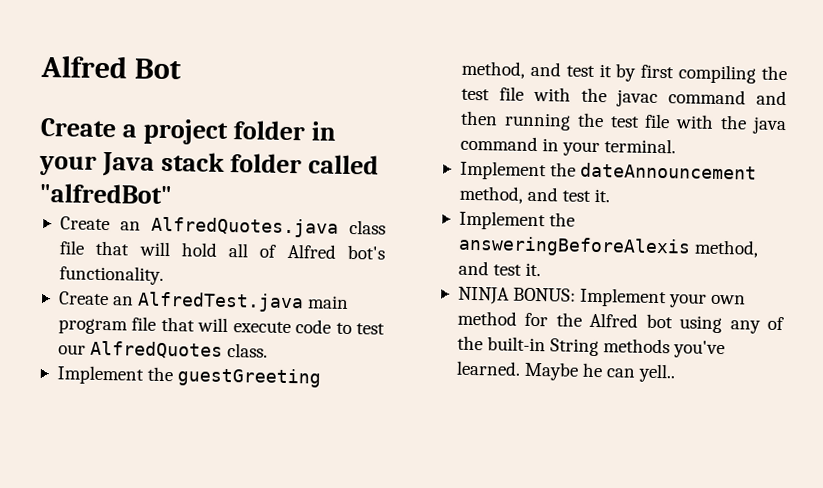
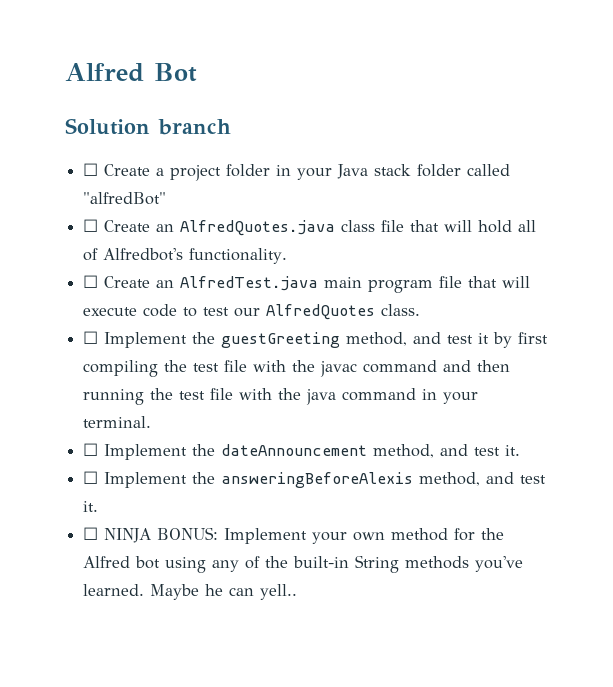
- Create a project folder in your Java stack folder called "alfredBot"
+ Solution branch
+ ☐ Create a project folder in your Java stack folder called "alfredBot"
- Create an AlfredQuotes.java class file that will hold all of Alfred bot's functionality.
+ ☐ Create an AlfredQuotes.java class file that will hold all of Alfredbot's functionality.
- Create an AlfredTest.java main program file that will execute code to test our AlfredQuotes class.
+ ☐ Create an AlfredTest.java main program file that will execute code to test our AlfredQuotes class.
- Implement the guestGreeting method, and test it by first compiling the test file with the javac command and then running the test file with the java command in your terminal.
+ ☐ Implement the guestGreeting method, and test it by first compiling the test file with the javac command and then running the test file with the java command in your terminal.
- Implement the dateAnnouncement method, and test it.
+ ☐ Implement the dateAnnouncement method, and test it.
- Implement the answeringBeforeAlexis method, and test it.
+ ☐ Implement the answeringBeforeAlexis method, and test it.
- NINJA BONUS: Implement your own method for the Alfred bot using any of the built-in String methods you've learned.
+ ☐ NINJA BONUS: Implement your own method for the Alfred bot using any of the built-in String methods you've learned.

